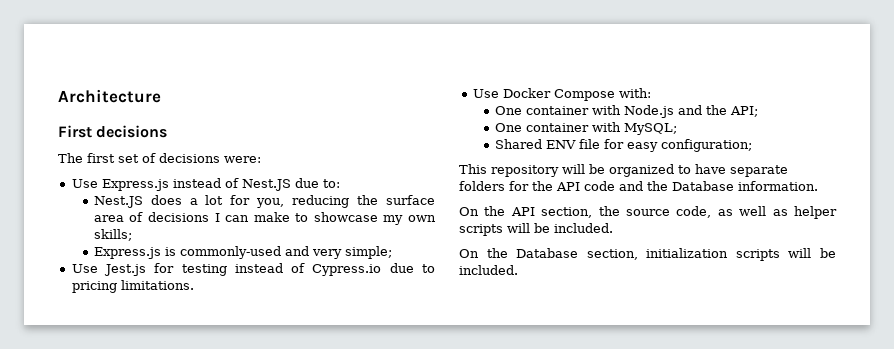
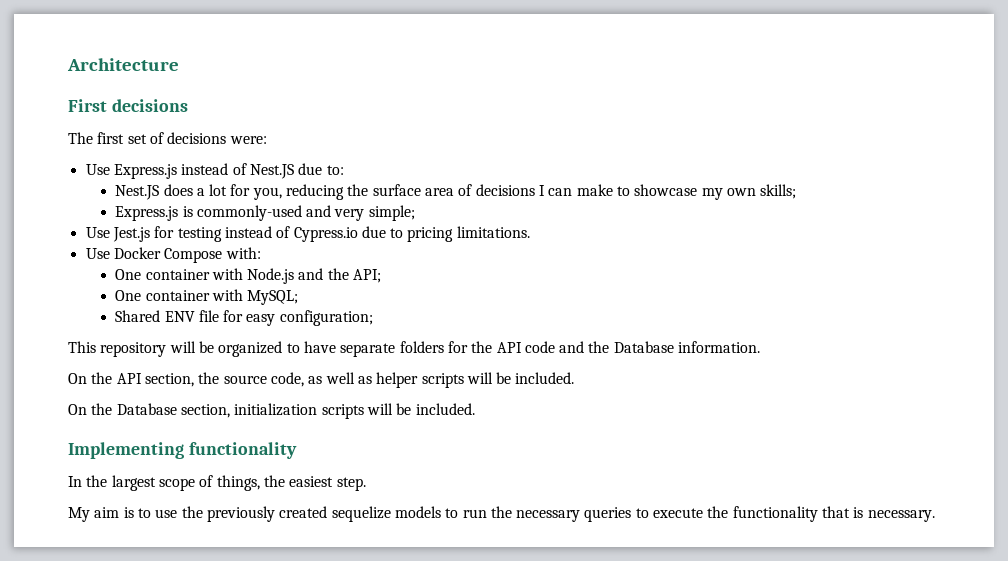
+ Implementing functionality
+ In the largest scope of things, the easiest step.
+ My aim is to use the previously created sequelize models to run the necessary queries to execute the functionality that is necessary.

